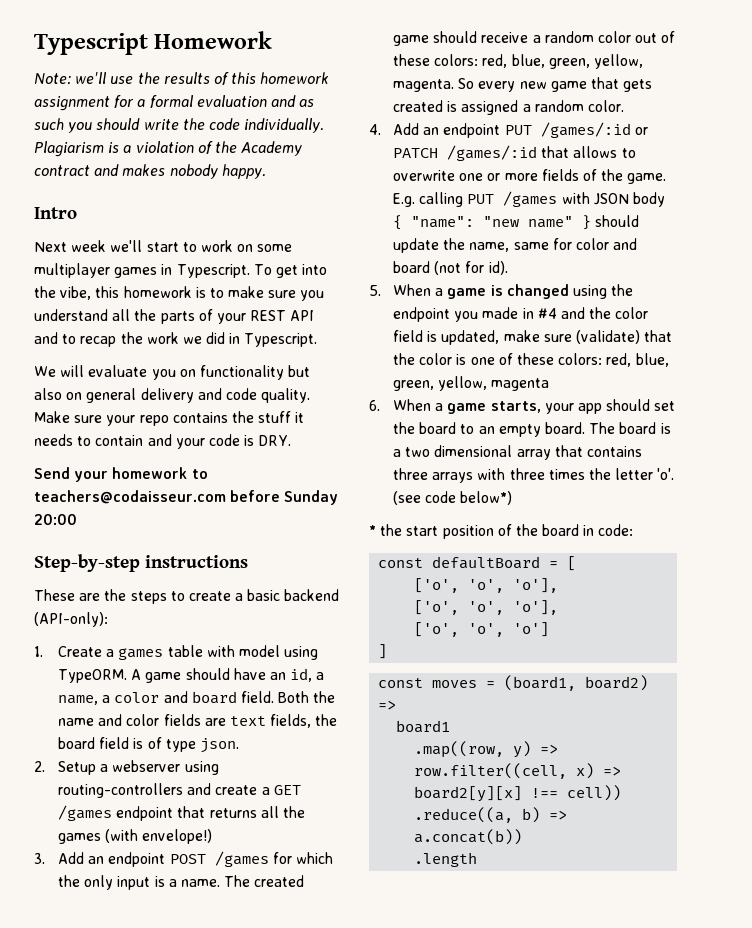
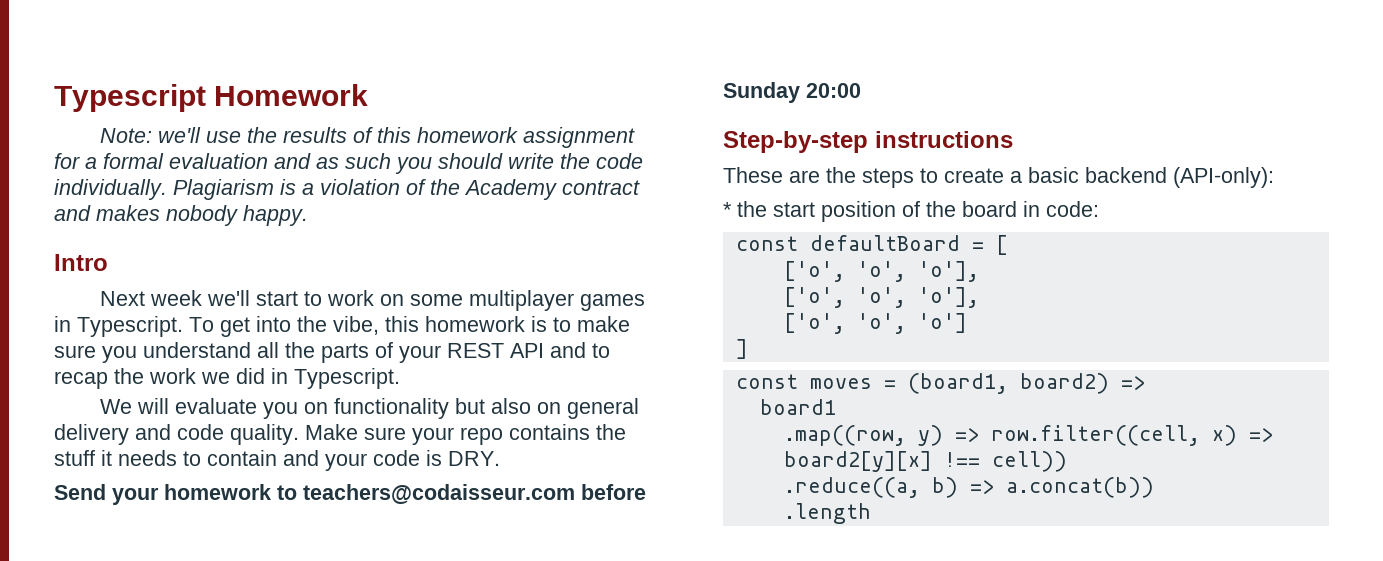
- 1. Create a games table with model using TypeORM. A game should have an id, a name, a color and board field. Both the name and color fields are text fields, the board field is of type json.
- 2. Setup a webserver using routing-controllers and create a GET /games endpoint that returns all the games (with envelope!)
- 3. Add an endpoint POST /games for which the only input is a name. The created game should receive a random color out of these colors: red, blue, green, yellow, magenta. So every new game that gets created is assigned a random color.
- 4. Add an endpoint PUT /games/:id or PATCH /games/:id that allows to overwrite one or more fields of the game. E.g. calling PUT /games with JSON body { "name": "new name" } should update the name, same for color and board (not for id).
- 5. When a game is changed using the endpoint you made in #4 and the color field is updated, make sure (validate) that the color is one of these colors: red, blue, green, yellow, magenta
- 6. When a game starts, your app should set the board to an empty board. The board is a two dimensional array that contains three arrays with three times the letter 'o'. (see code below*)

